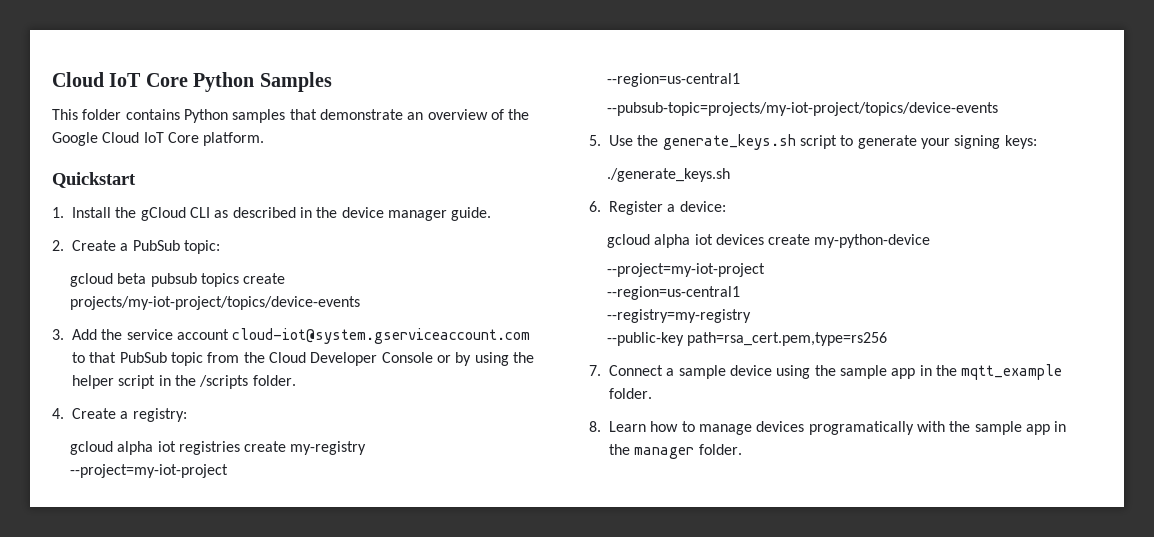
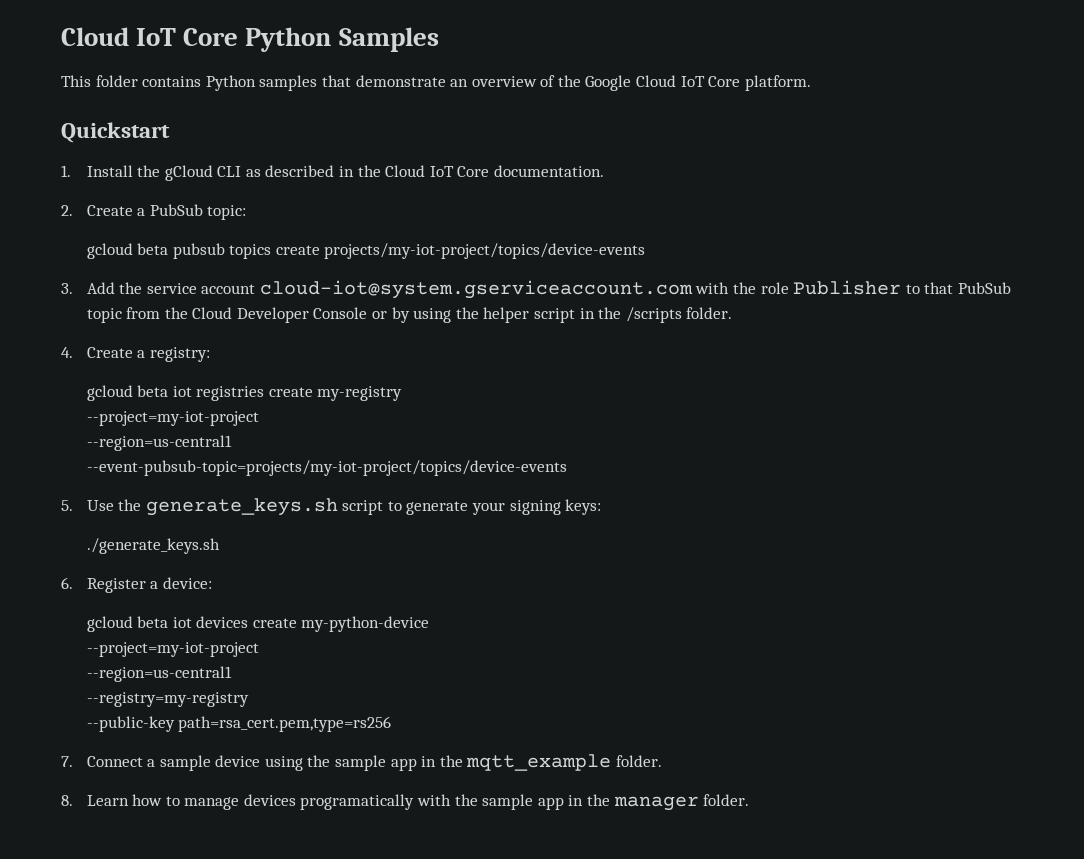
- 1. Install the gCloud CLI as described in the device manager guide.
+ 1. Install the gCloud CLI as described in the Cloud IoT Core documentation.
- 3. Add the service account cloud-iot@system.gserviceaccount.com to that PubSub topic from the Cloud Developer Console or by using the helper script in the /scripts folder.
+ 3. Add the service account cloud-iot@system.gserviceaccount.com with the role Publisher to that PubSub topic from the Cloud Developer Console or by using the helper script in the /scripts folder.
- gcloud alpha iot registries create my-registry
+ gcloud beta iot registries create my-registry
- --pubsub-topic=projects/my-iot-project/topics/device-events
+ --event-pubsub-topic=projects/my-iot-project/topics/device-events
- gcloud alpha iot devices create my-python-device
+ gcloud beta iot devices create my-python-device

